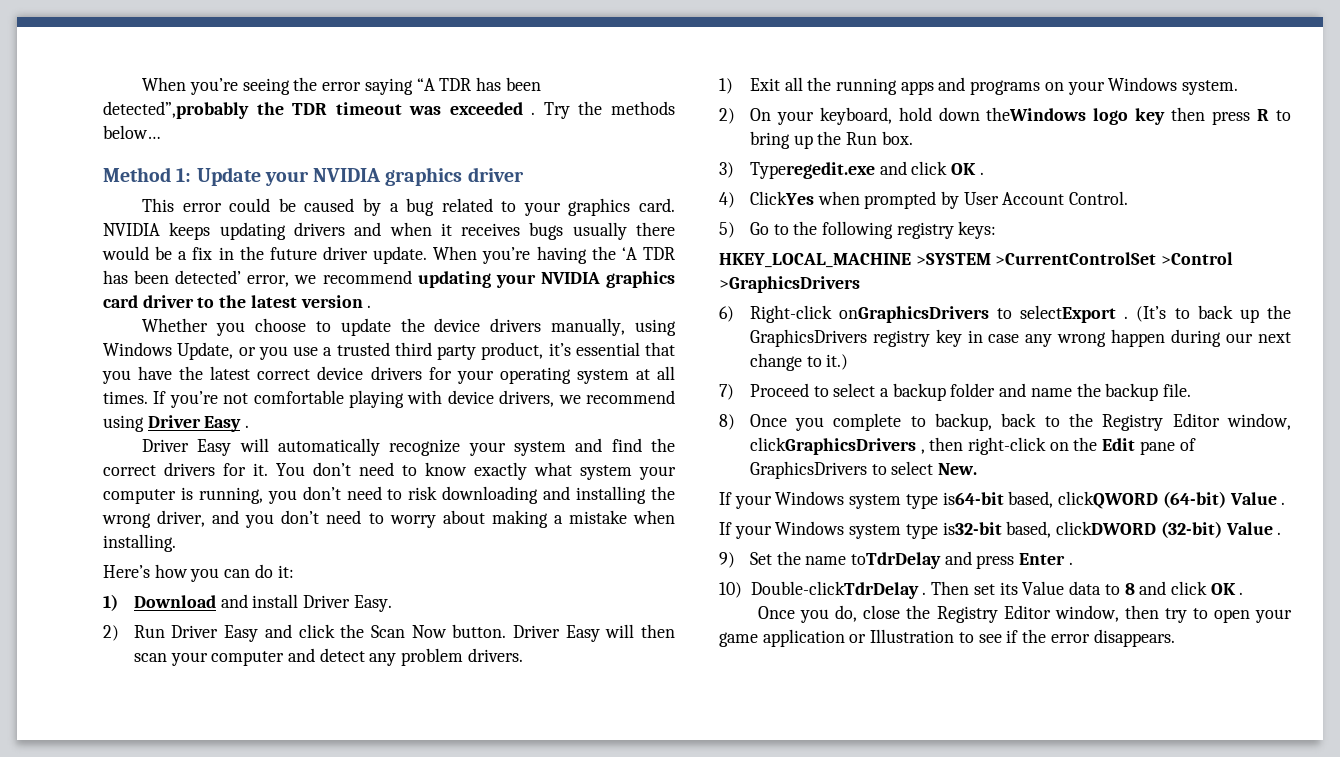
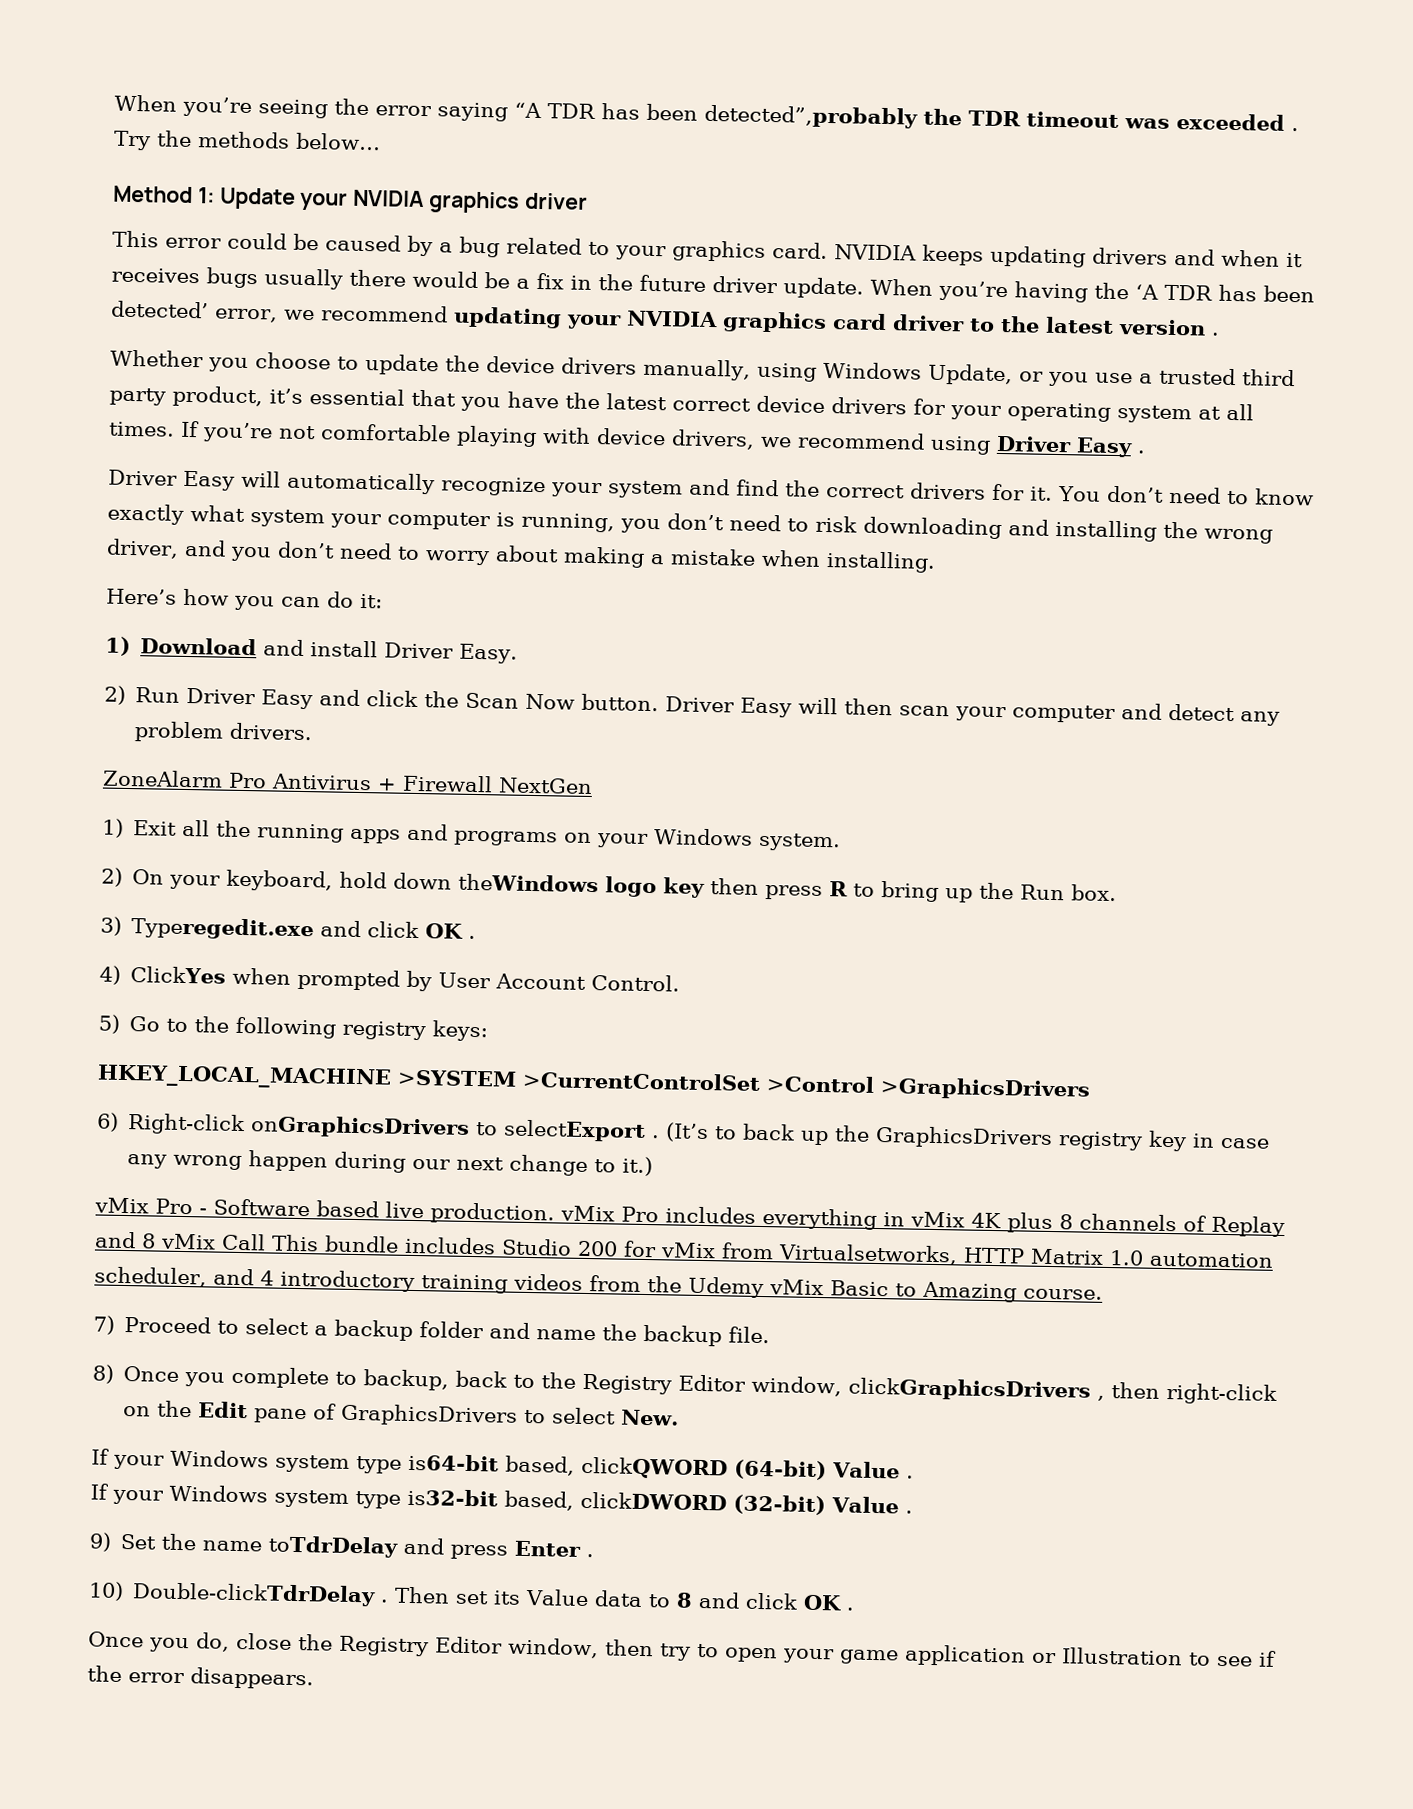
+ ZoneAlarm Pro Antivirus + Firewall NextGen
+ vMix Pro - Software based live production. vMix Pro includes everything in vMix 4K plus 8 channels of Replay and 8 vMix Call This bundle includes Studio 200 for vMix from Virtualsetworks, HTTP Matrix 1.0 automation scheduler, and 4 introductory training videos from the Udemy vMix Basic to Amazing course.

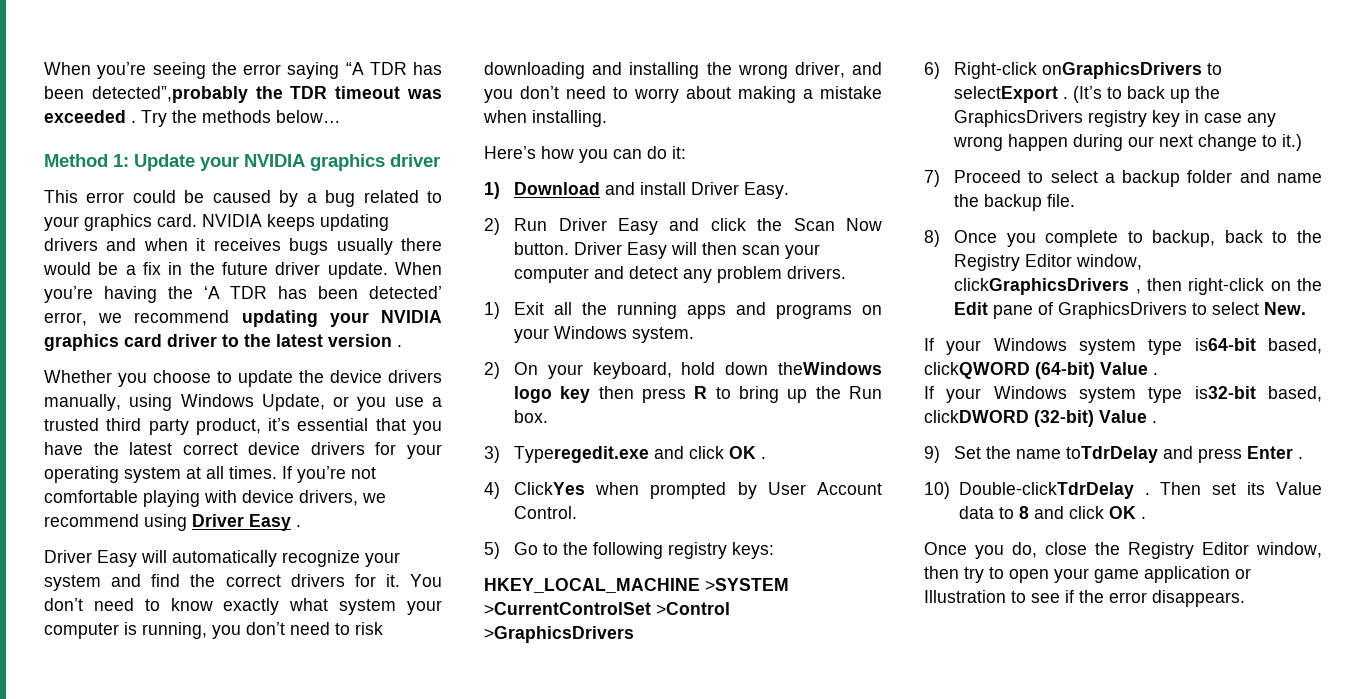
- ZoneAlarm Pro Antivirus + Firewall NextGen
- vMix Pro - Software based live production. vMix Pro includes everything in vMix 4K plus 8 channels of Replay and 8 vMix Call This bundle includes Studio 200 for vMix from Virtualsetworks, HTTP Matrix 1.0 automation scheduler, and 4 introductory training videos from the Udemy vMix Basic to Amazing course.

